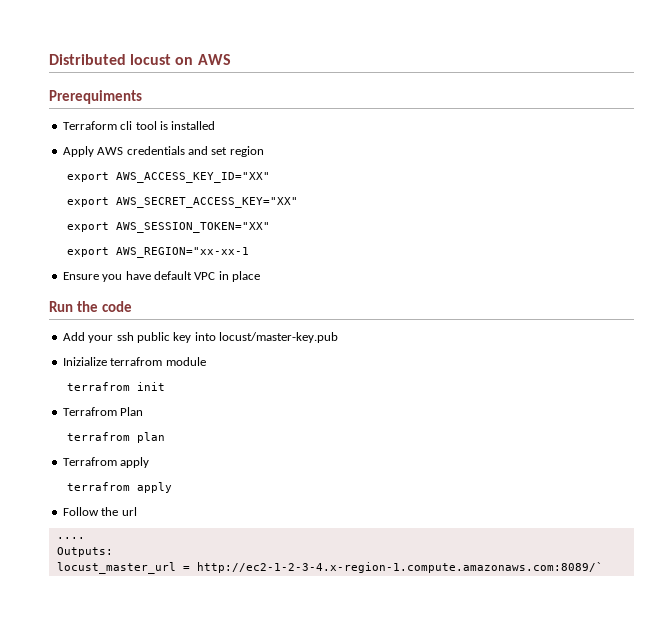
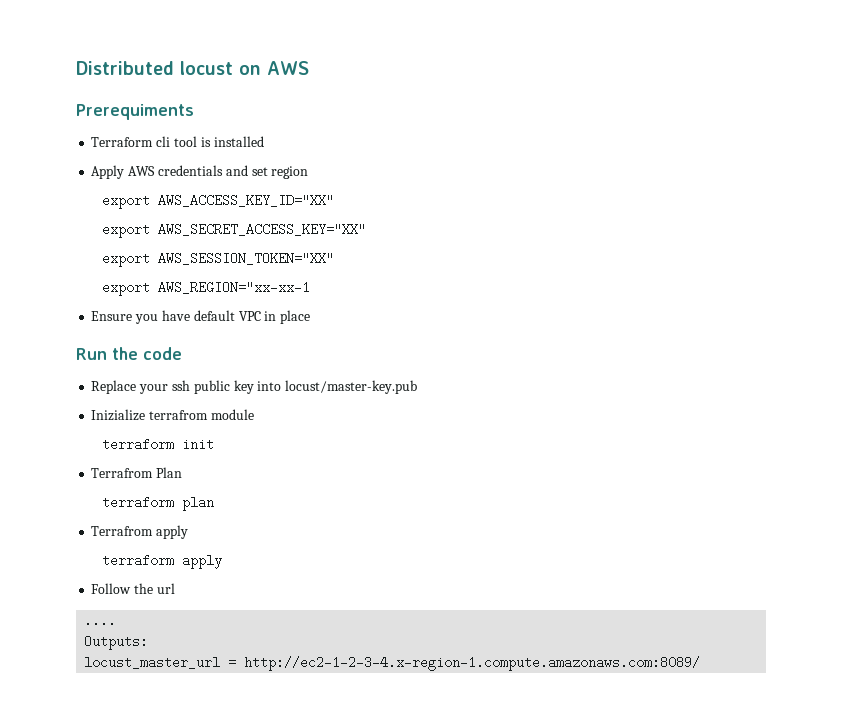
- Add your ssh public key into locust/master-key.pub
+ Replace your ssh public key into locust/master-key.pub
- terrafrom init
+ terraform init
- terrafrom plan
+ terraform plan
- terrafrom apply
+ terraform apply
- locust_master_url = http://ec2-1-2-3-4.x-region-1.compute.amazonaws.com:8089/`
+ locust_master_url = http://ec2-1-2-3-4.x-region-1.compute.amazonaws.com:8089/

